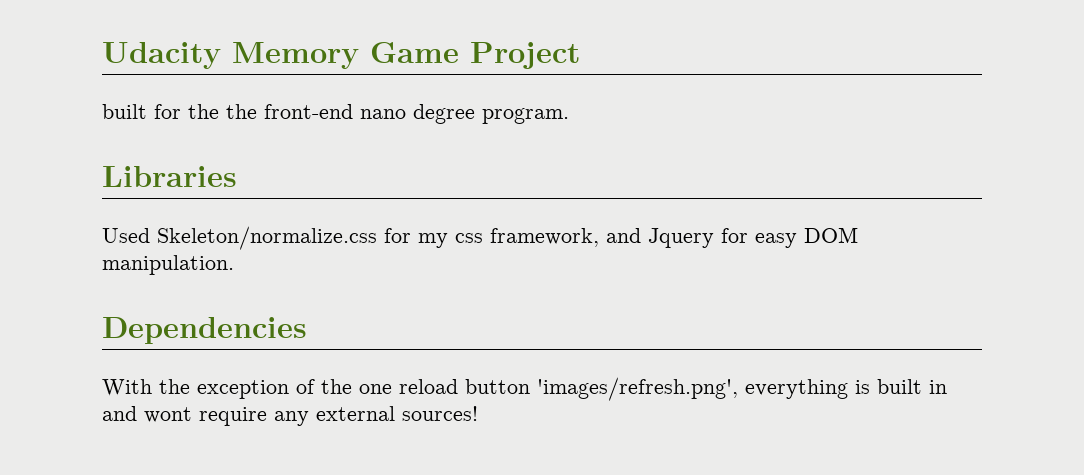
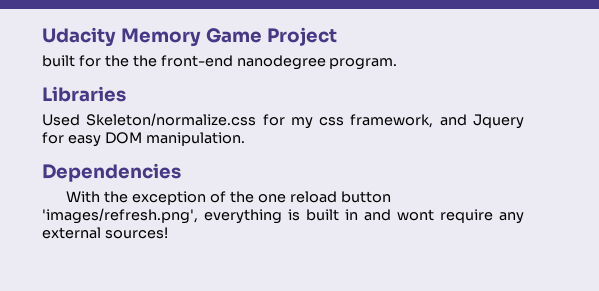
- built for the the front-end nano degree program.
+ built for the the front-end nanodegree program.

